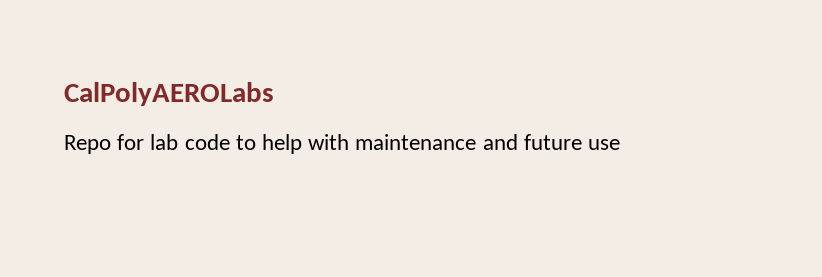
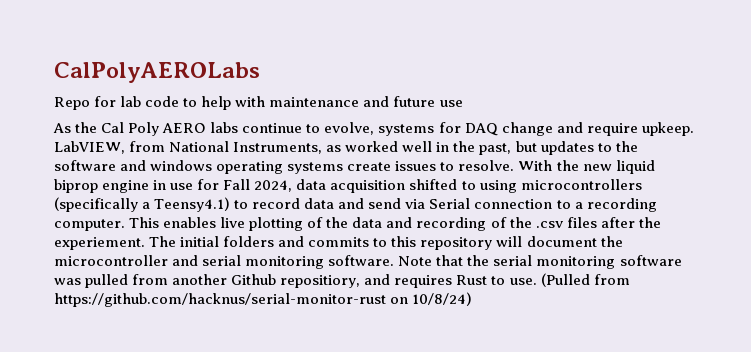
+ As the Cal Poly AERO labs continue to evolve, systems for DAQ change and require upkeep. LabVIEW, from National Instruments, as worked well in the past, but updates to the software and windows operating systems create issues to resolve. With the new liquid biprop engine in use for Fall 2024, data acquisition shifted to using microcontrollers (specifically a Teensy4.1) to record data and send via Serial connection to a recording computer. This enables live plotting of the data and recording of the .csv files after the experiement. The initial folders and commits to this repository will document the microcontroller and serial monitoring software. Note that the serial monitoring software was pulled from another Github repositiory, and requires Rust to use. (Pulled from https://github.com/hacknus/serial-monitor-rust on 10/8/24)

